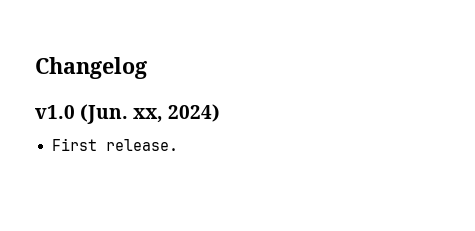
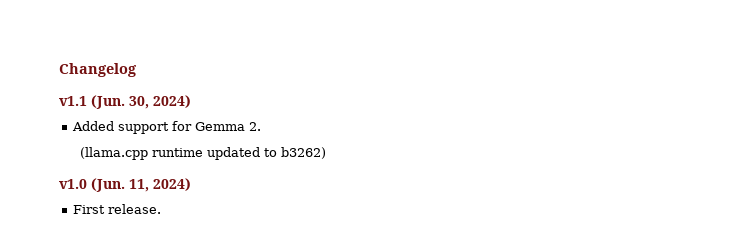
+ v1.1 (Jun. 30, 2024)
+ Added support for Gemma 2.
+ (llama.cpp runtime updated to b3262)
- v1.0 (Jun. xx, 2024)
+ v1.0 (Jun. 11, 2024)

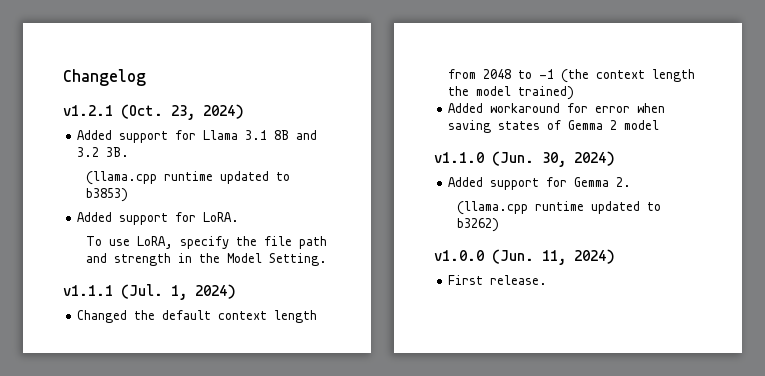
- v1.1 (Jun. 30, 2024)
+ v1.2.1 (Oct. 23, 2024)
+ Added support for Llama 3.1 8B and 3.2 3B.
+ (llama.cpp runtime updated to b3853)
+ Added support for LoRA.
+ To use LoRA, specify the file path and strength in the Model Setting.
+ v1.1.1 (Jul. 1, 2024)
+ Changed the default context length from 2048 to -1 (the context length the model trained)
+ Added workaround for error when saving states of Gemma 2 model
+ v1.1.0 (Jun. 30, 2024)
- v1.0 (Jun. 11, 2024)
+ v1.0.0 (Jun. 11, 2024)

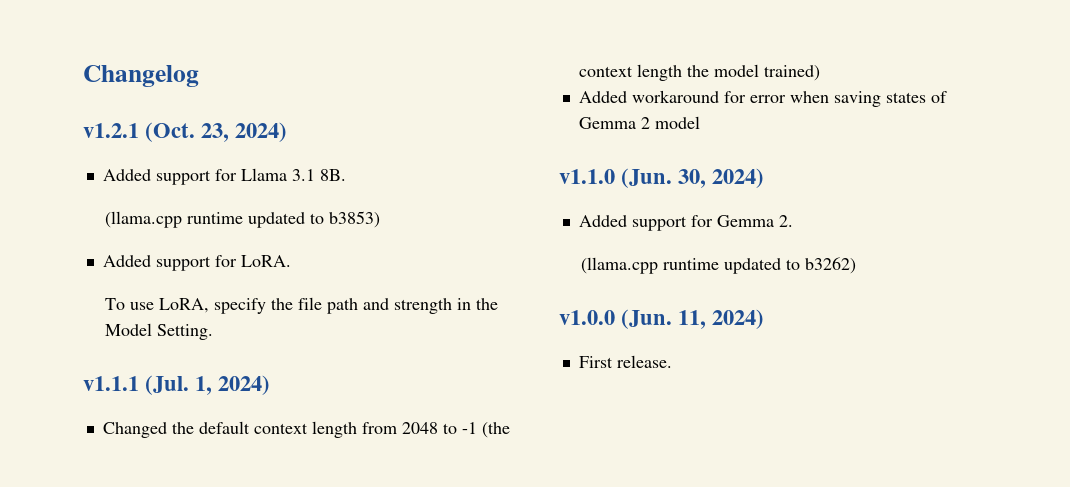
- Added support for Llama 3.1 8B and 3.2 3B.
+ Added support for Llama 3.1 8B.

